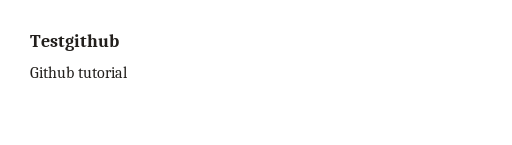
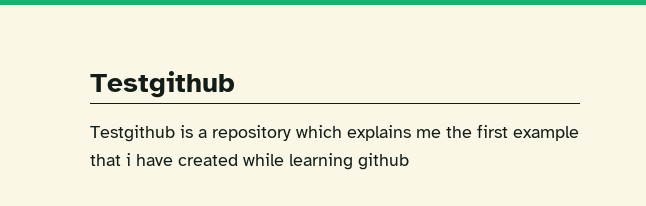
- Github tutorial
+ Testgithub is a repository which explains me the first example that i have created while learning github

